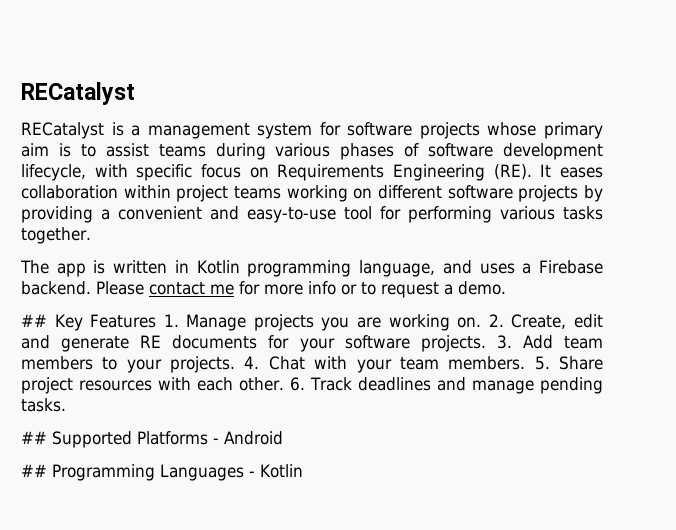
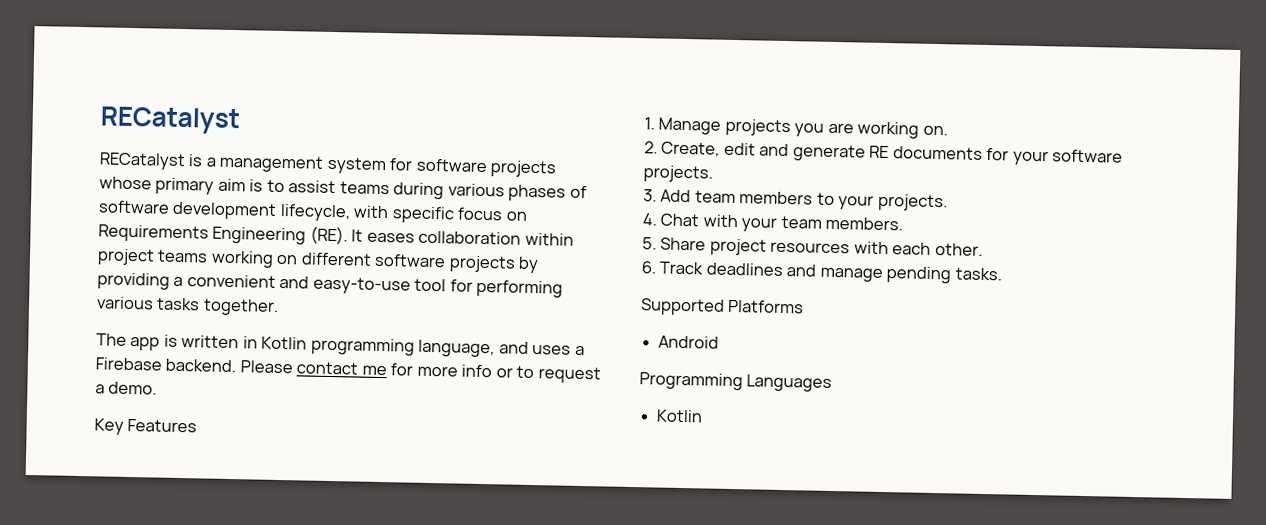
- ## Key Features 1. Manage projects you are working on. 2. Create, edit and generate RE documents for your software projects. 3. Add team members to your projects. 4. Chat with your team members. 5. Share project resources with each other. 6. Track deadlines and manage pending tasks.
+ Key Features
+ 1. Manage projects you are working on.
+ 2. Create, edit and generate RE documents for your software projects.
+ 3. Add team members to your projects.
+ 4. Chat with your team members.
+ 5. Share project resources with each other.
+ 6. Track deadlines and manage pending tasks.
- ## Supported Platforms - Android
+ Supported Platforms
+ Android
- ## Programming Languages - Kotlin
+ Programming Languages
+ Kotlin

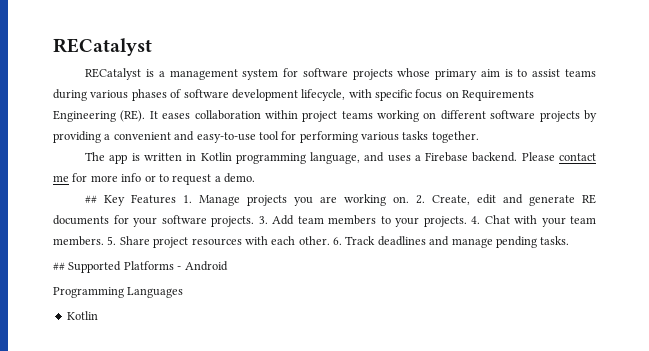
- Key Features
- 1. Manage projects you are working on.
- 2. Create, edit and generate RE documents for your software projects.
- 3. Add team members to your projects.
- 4. Chat with your team members.
- 5. Share project resources with each other.
- 6. Track deadlines and manage pending tasks.
+ ## Key Features 1. Manage projects you are working on. 2. Create, edit and generate RE documents for your software projects. 3. Add team members to your projects. 4. Chat with your team members. 5. Share project resources with each other. 6. Track deadlines and manage pending tasks.
- Supported Platforms
- Android
+ ## Supported Platforms - Android

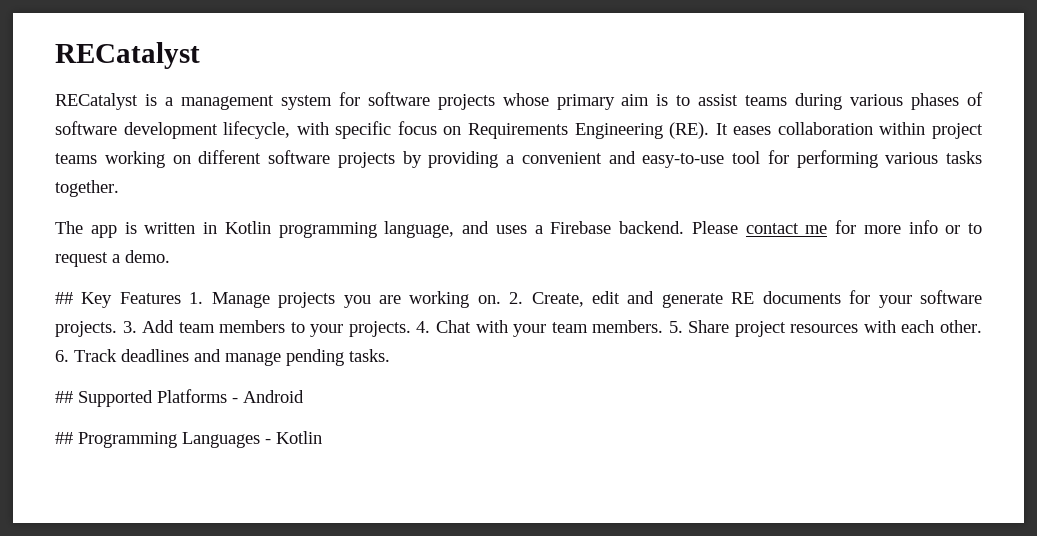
- Programming Languages
- Kotlin
+ ## Programming Languages - Kotlin

